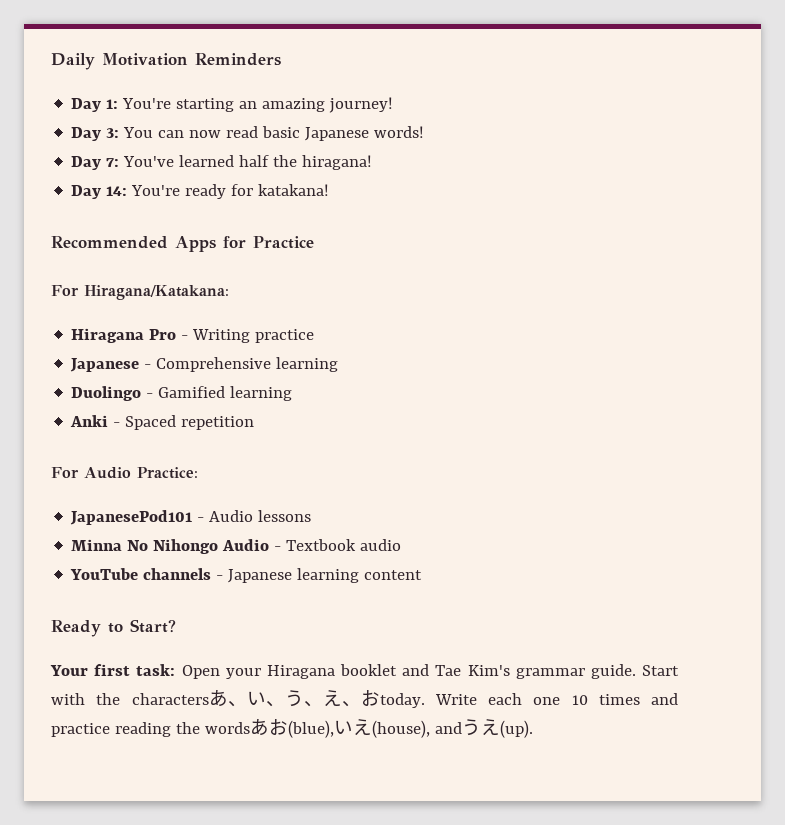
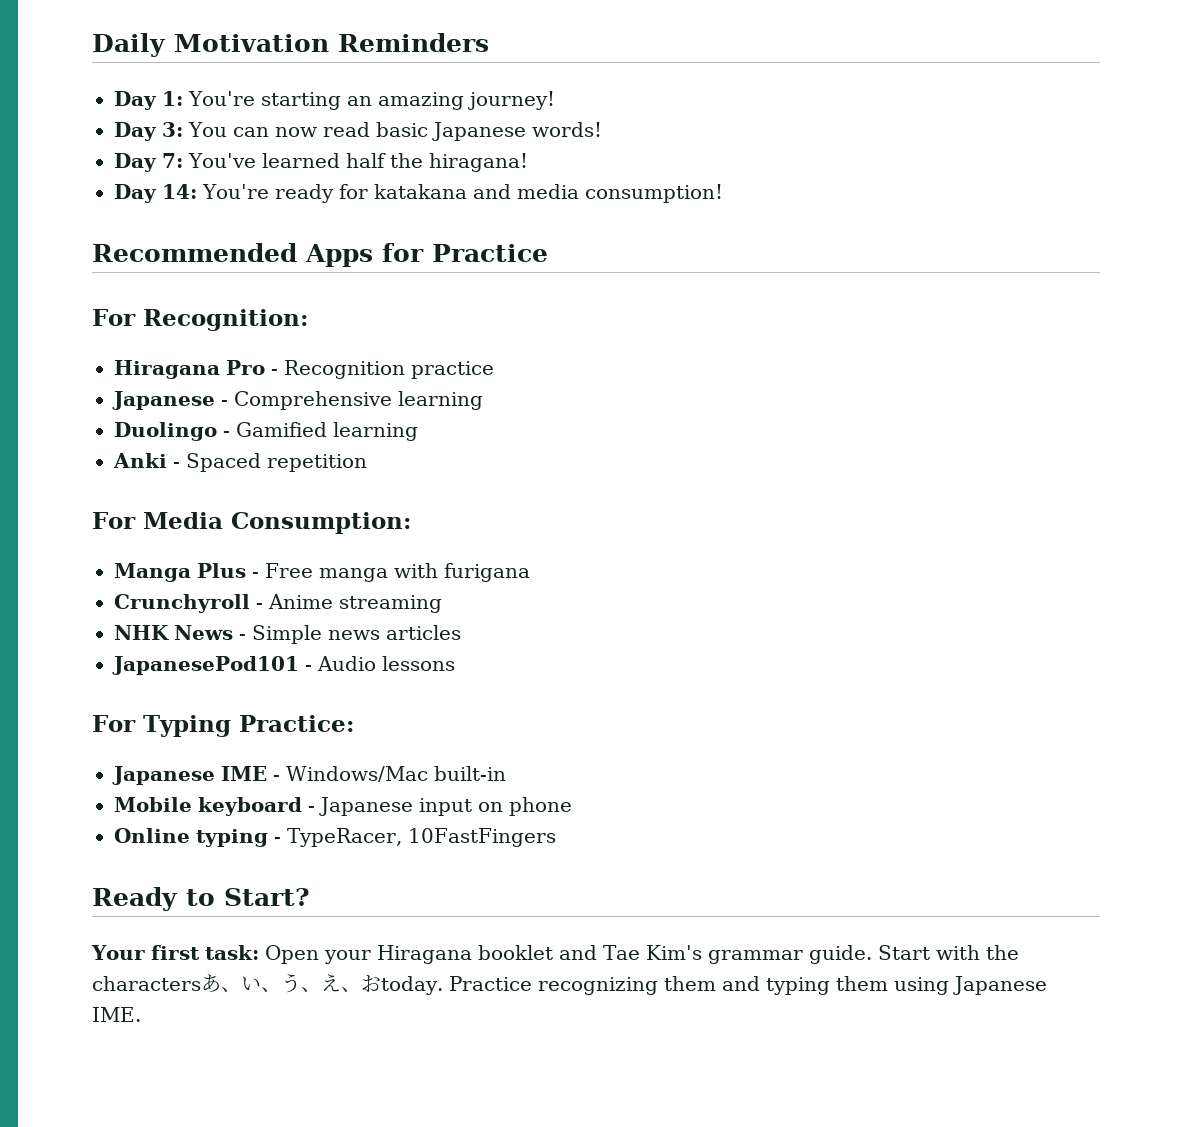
- Day 14: You're ready for katakana!
+ Day 14: You're ready for katakana and media consumption!
- For Hiragana/Katakana:
+ For Recognition:
- Hiragana Pro - Writing practice
+ Hiragana Pro - Recognition practice
- For Audio Practice:
+ For Media Consumption:
+ Manga Plus - Free manga with furigana
+ Crunchyroll - Anime streaming
+ NHK News - Simple news articles
  JapanesePod101 - Audio lessons
- Minna No Nihongo Audio - Textbook audio
- YouTube channels - Japanese learning content
+ For Typing Practice:
+ Japanese IME - Windows/Mac built-in
+ Mobile keyboard - Japanese input on phone
+ Online typing - TypeRacer, 10FastFingers
- Write each one 10 times and practice reading the wordsあお(blue),いえ(house), andうえ(up).
+ Practice recognizing them and typing them using Japanese IME.

